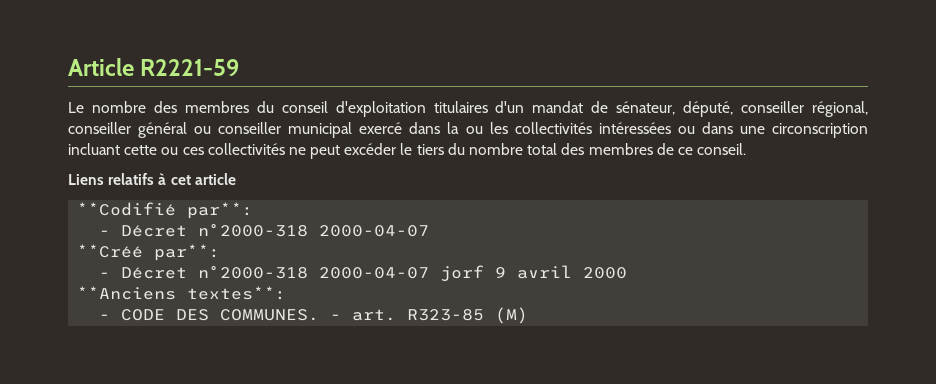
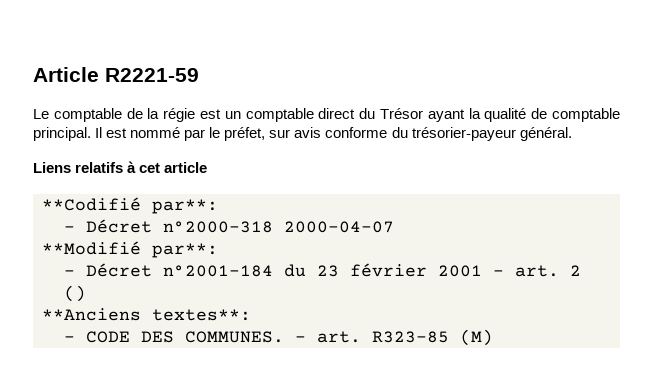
- Le nombre des membres du conseil d'exploitation titulaires d'un mandat de sénateur, député, conseiller régional, conseiller général ou conseiller municipal exercé dans la ou les collectivités intéressées ou dans une circonscription incluant cette ou ces collectivités ne peut excéder le tiers du nombre total des membres de ce conseil.
+ Le comptable de la régie est un comptable direct du Trésor ayant la qualité de comptable principal. Il est nommé par le préfet, sur avis conforme du trésorier-payeur général.
- **Créé par**:
- - Décret n°2000-318 2000-04-07 jorf 9 avril 2000
+ **Modifié par**:
+ - Décret n°2001-184 du 23 février 2001 - art. 2 ()

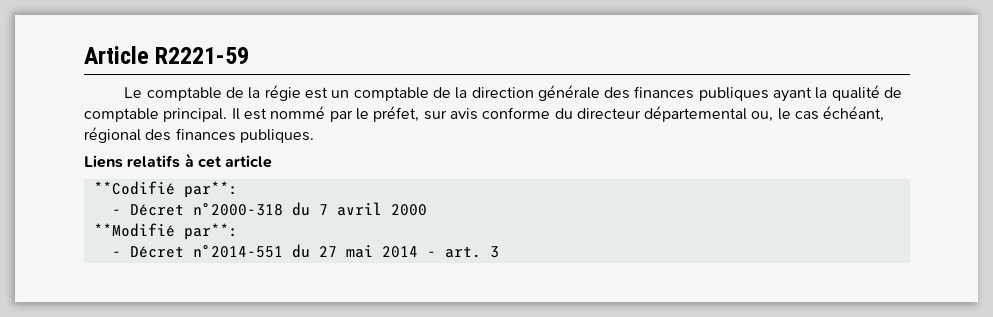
- Le comptable de la régie est un comptable direct du Trésor ayant la qualité de comptable principal.
+ Le comptable de la régie est un comptable de la direction générale des finances publiques ayant la qualité de comptable principal.
- Il est nommé par le préfet, sur avis conforme du trésorier-payeur général.
+ Il est nommé par le préfet, sur avis conforme du directeur départemental ou, le cas échéant, régional des finances publiques.
- - Décret n°2000-318 2000-04-07
+ - Décret n°2000-318 du 7 avril 2000
- - Décret n°2001-184 du 23 février 2001 - art. 2 ()
- **Anciens textes**:
- - CODE DES COMMUNES. - art. R323-85 (M)
+ - Décret n°2014-551 du 27 mai 2014 - art. 3

